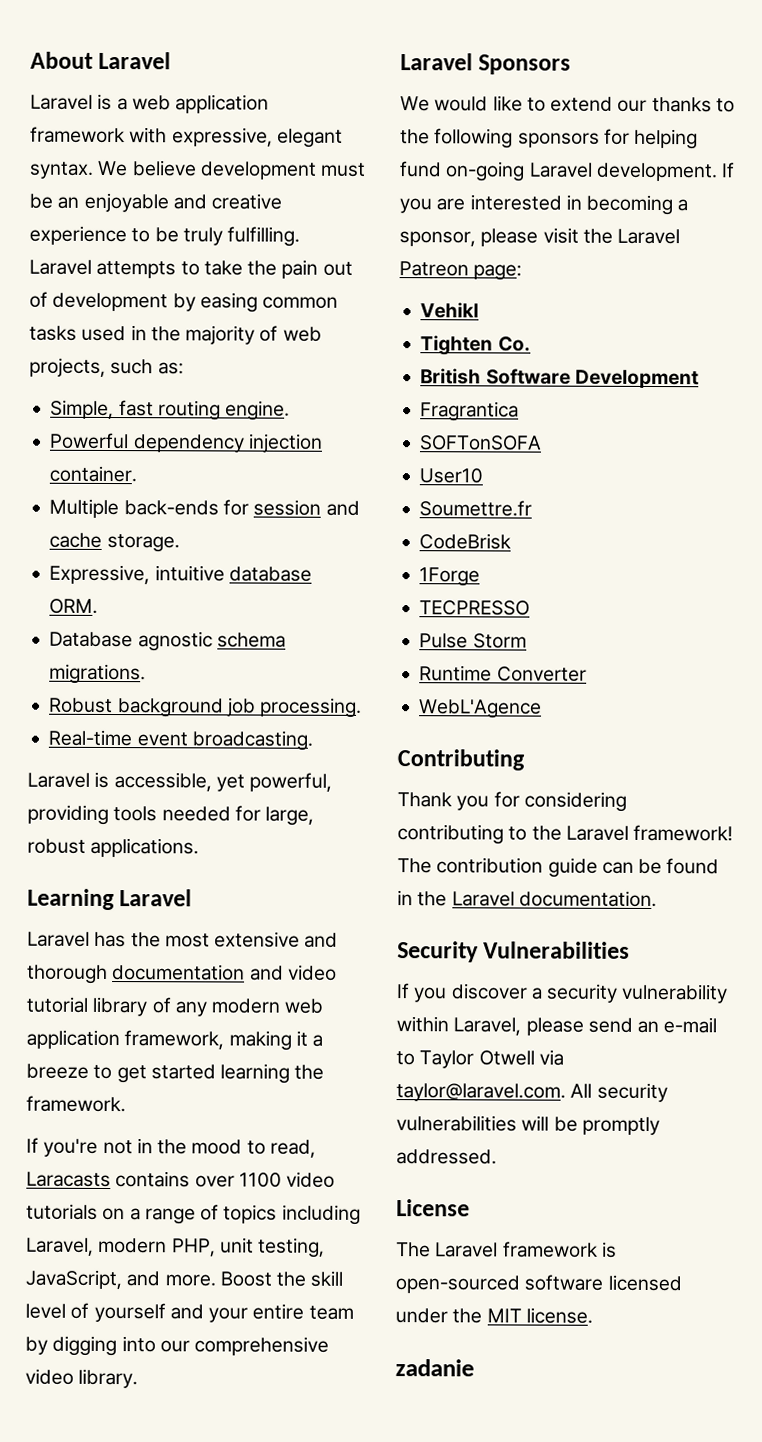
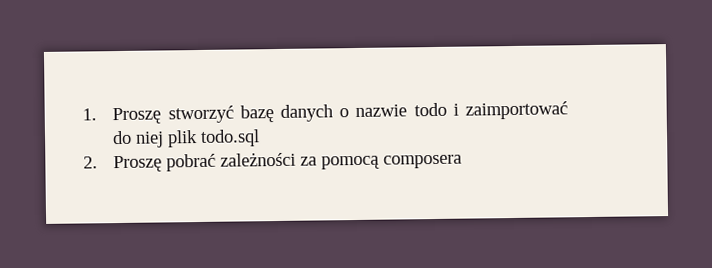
- About Laravel
- Laravel is a web application framework with expressive, elegant syntax. We believe development must be an enjoyable and creative experience to be truly fulfilling. Laravel attempts to take the pain out of development by easing common tasks used in the majority of web projects, such as:
- Simple, fast routing engine.
- Powerful dependency injection container.
- Multiple back-ends for session and cache storage.
- Expressive, intuitive database ORM.
- Database agnostic schema migrations.
- Robust background job processing.
- Real-time event broadcasting.
- Laravel is accessible, yet powerful, providing tools needed for large, robust applications.
- Learning Laravel
- Laravel has the most extensive and thorough documentation and video tutorial library of any modern web application framework, making it a breeze to get started learning the framework.
- If you're not in the mood to read, Laracasts contains over 1100 video tutorials on a range of topics including Laravel, modern PHP, unit testing, JavaScript, and more. Boost the skill level of yourself and your entire team by digging into our comprehensive video library.
- Laravel Sponsors
- We would like to extend our thanks to the following sponsors for helping fund on-going Laravel development. If you are interested in becoming a sponsor, please visit the Laravel Patreon page:
- Vehikl
- Tighten Co.
- British Software Development
- Fragrantica
- SOFTonSOFA
- User10
- Soumettre.fr
- CodeBrisk
- 1Forge
- TECPRESSO
- Pulse Storm
- Runtime Converter
- WebL'Agence
- Contributing
- Thank you for considering contributing to the Laravel framework! The contribution guide can be found in the Laravel documentation.
- Security Vulnerabilities
- If you discover a security vulnerability within Laravel, please send an e-mail to Taylor Otwell via taylor@laravel.com. All security vulnerabilities will be promptly addressed.
- License
- The Laravel framework is open-sourced software licensed under the MIT license.
- zadanie
+ 1. Proszę stworzyć bazę danych o nazwie todo i zaimportować do niej plik todo.sql
+ 2. Proszę pobrać zależności za pomocą composera

